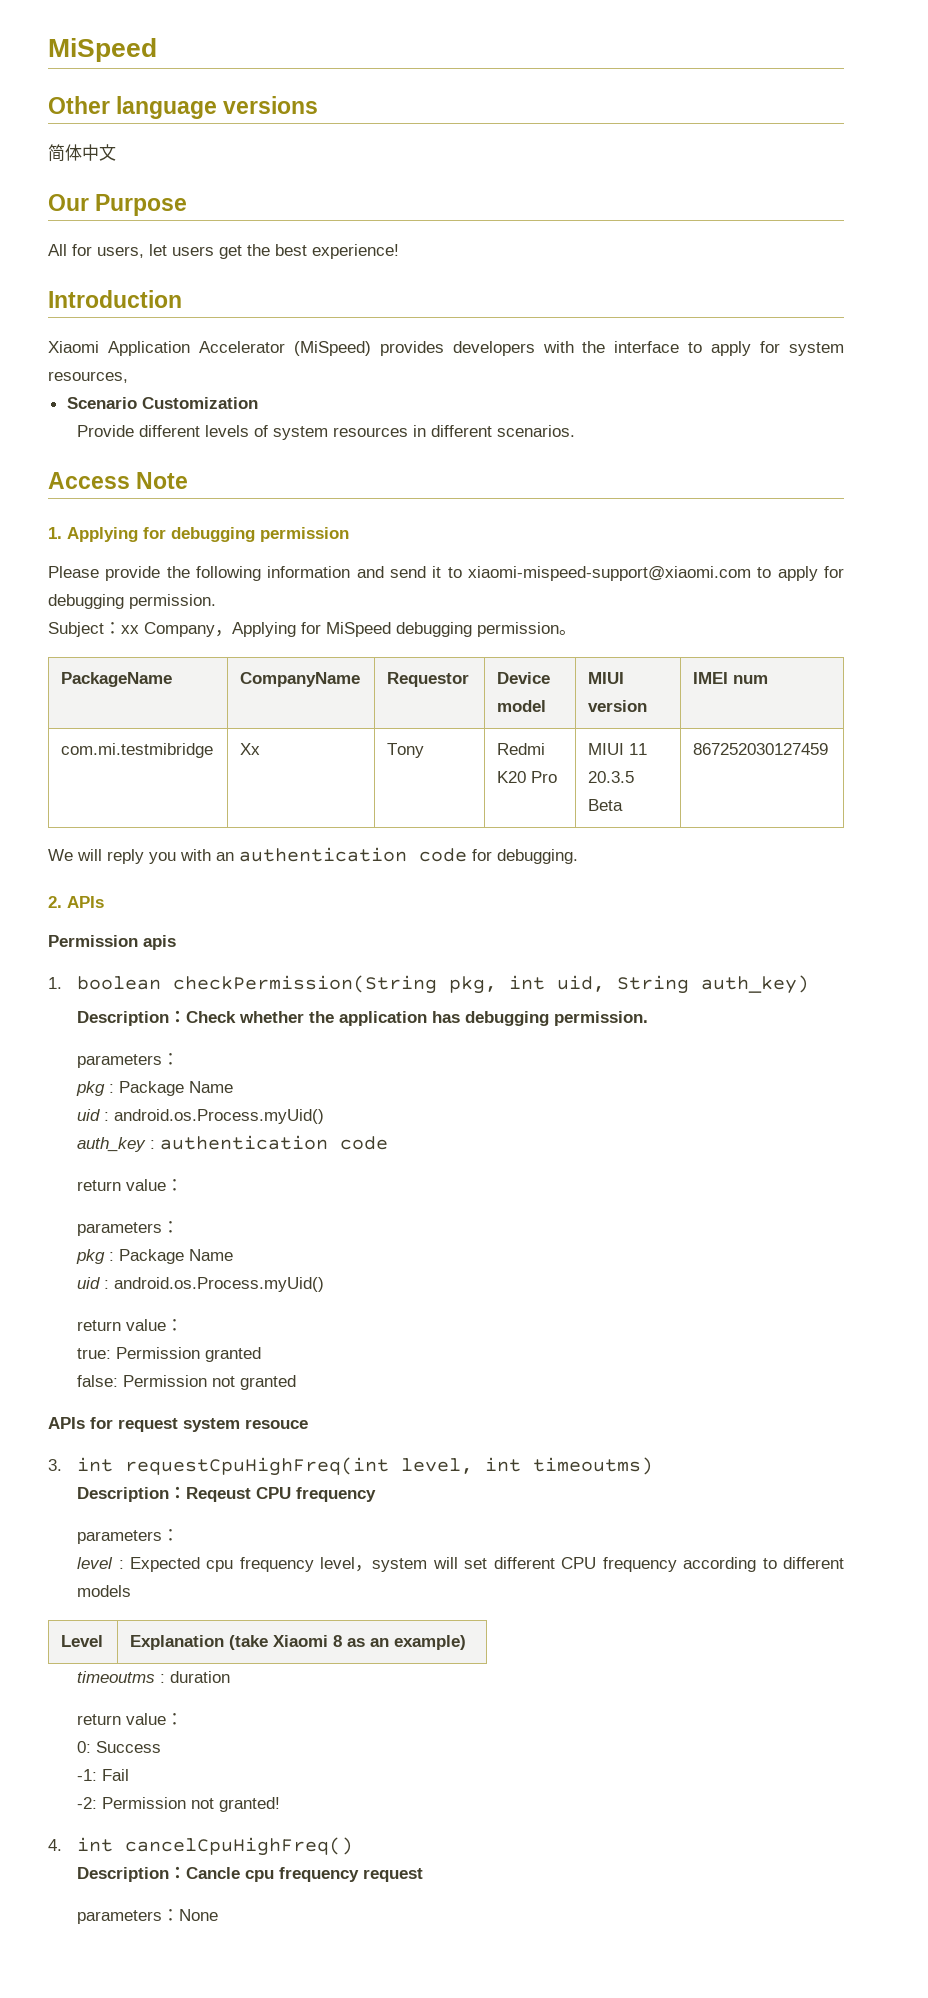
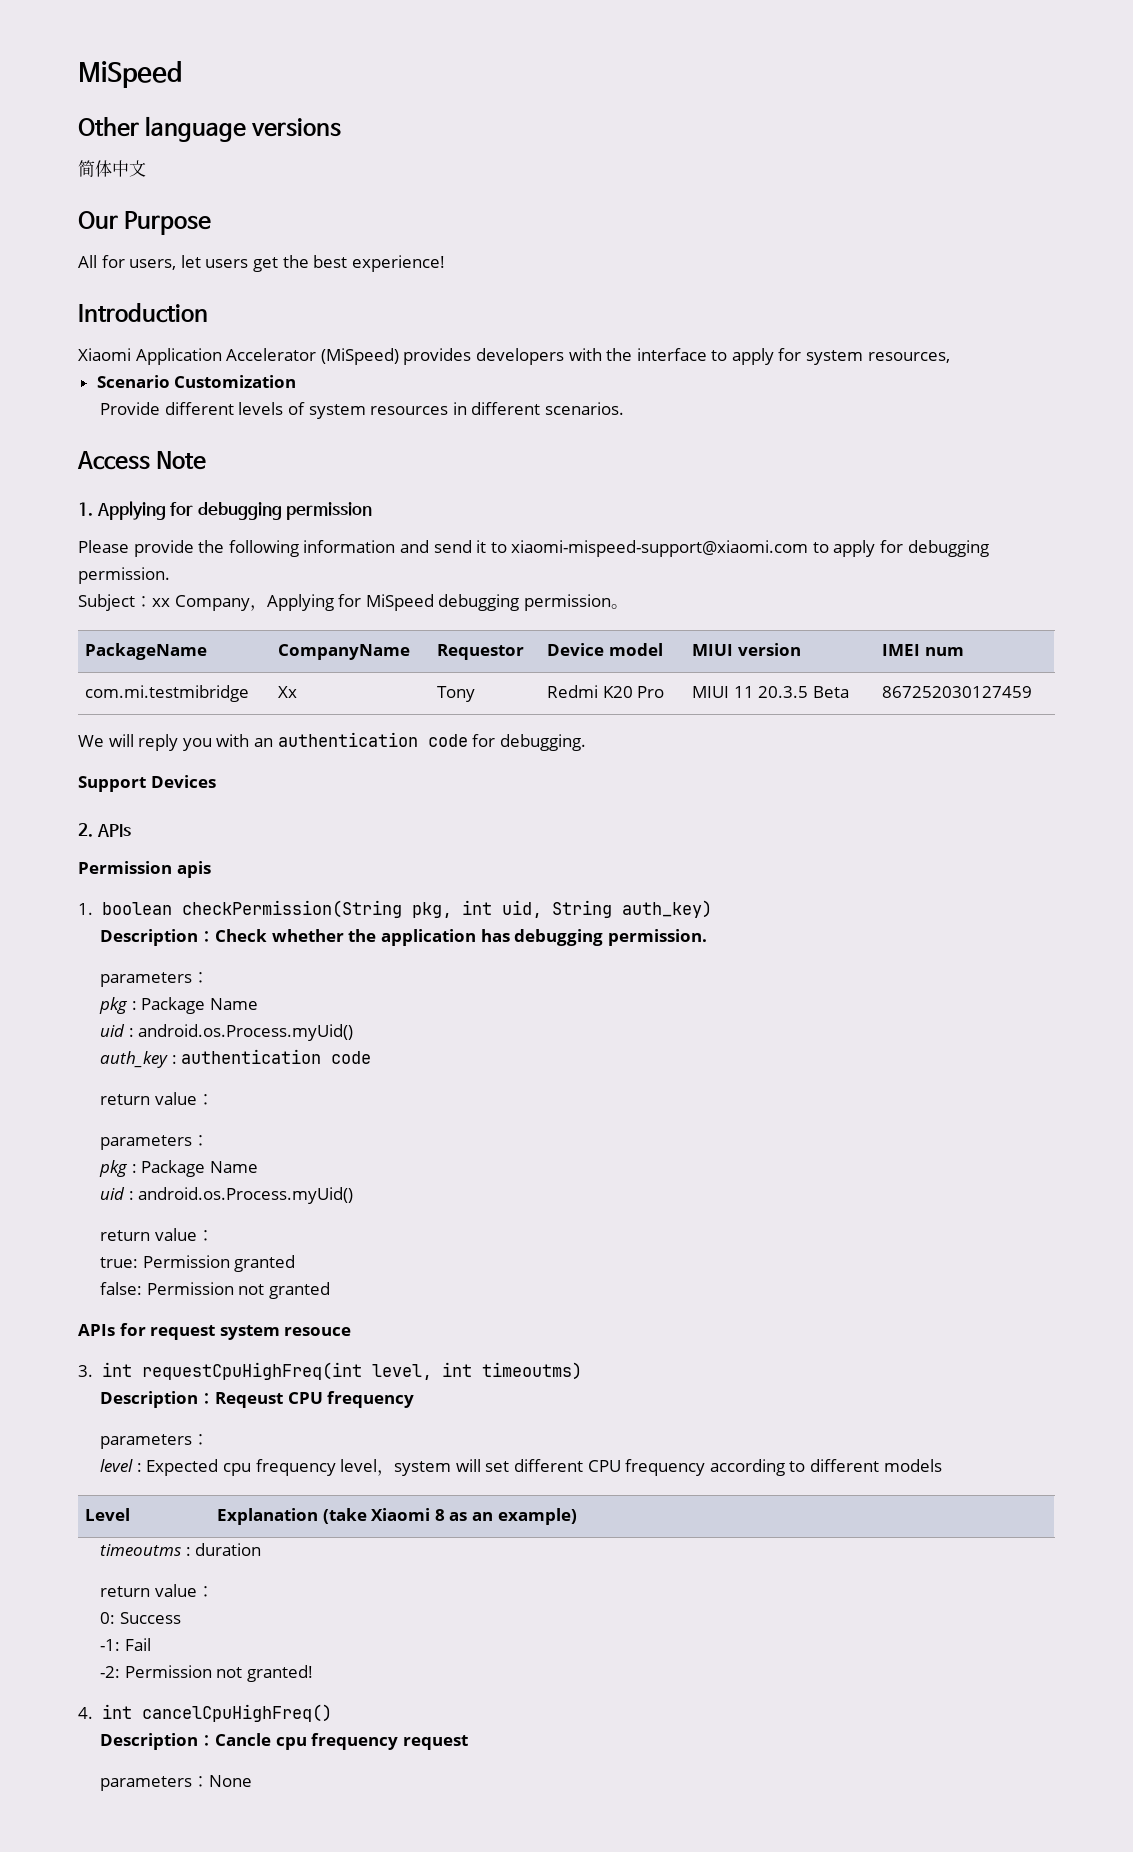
+ Support Devices

